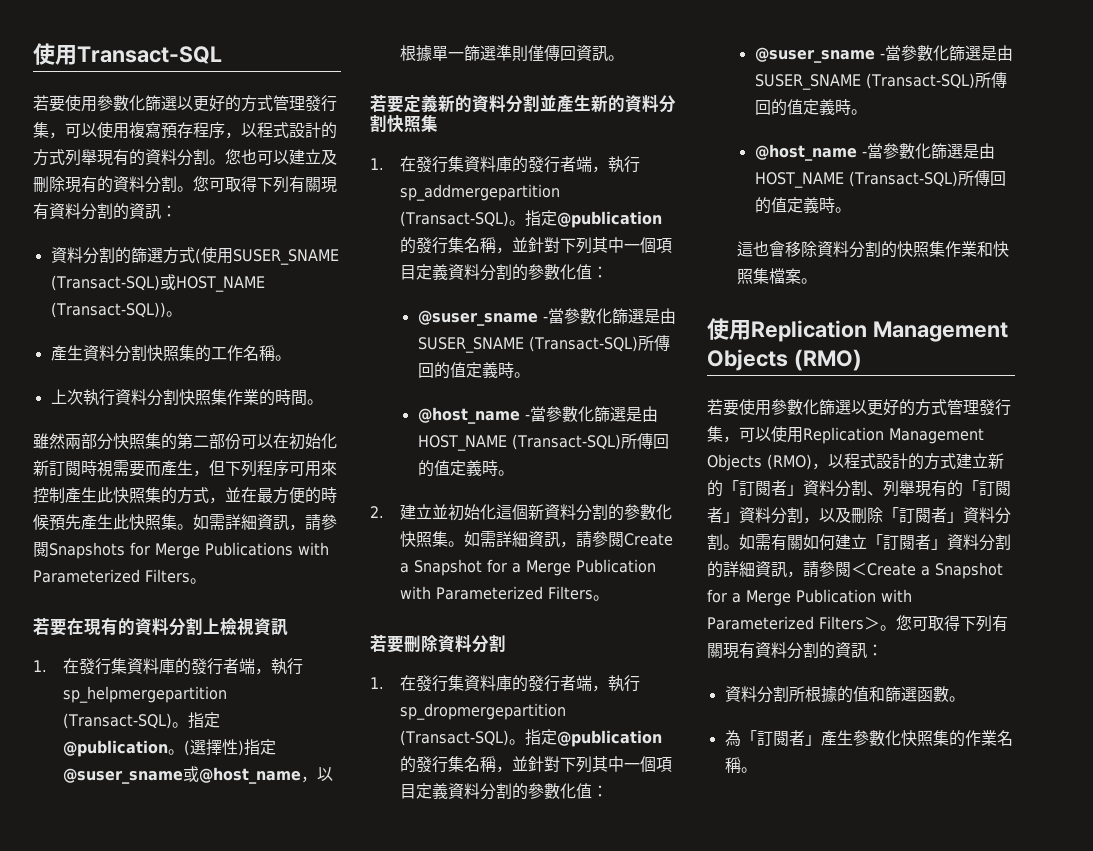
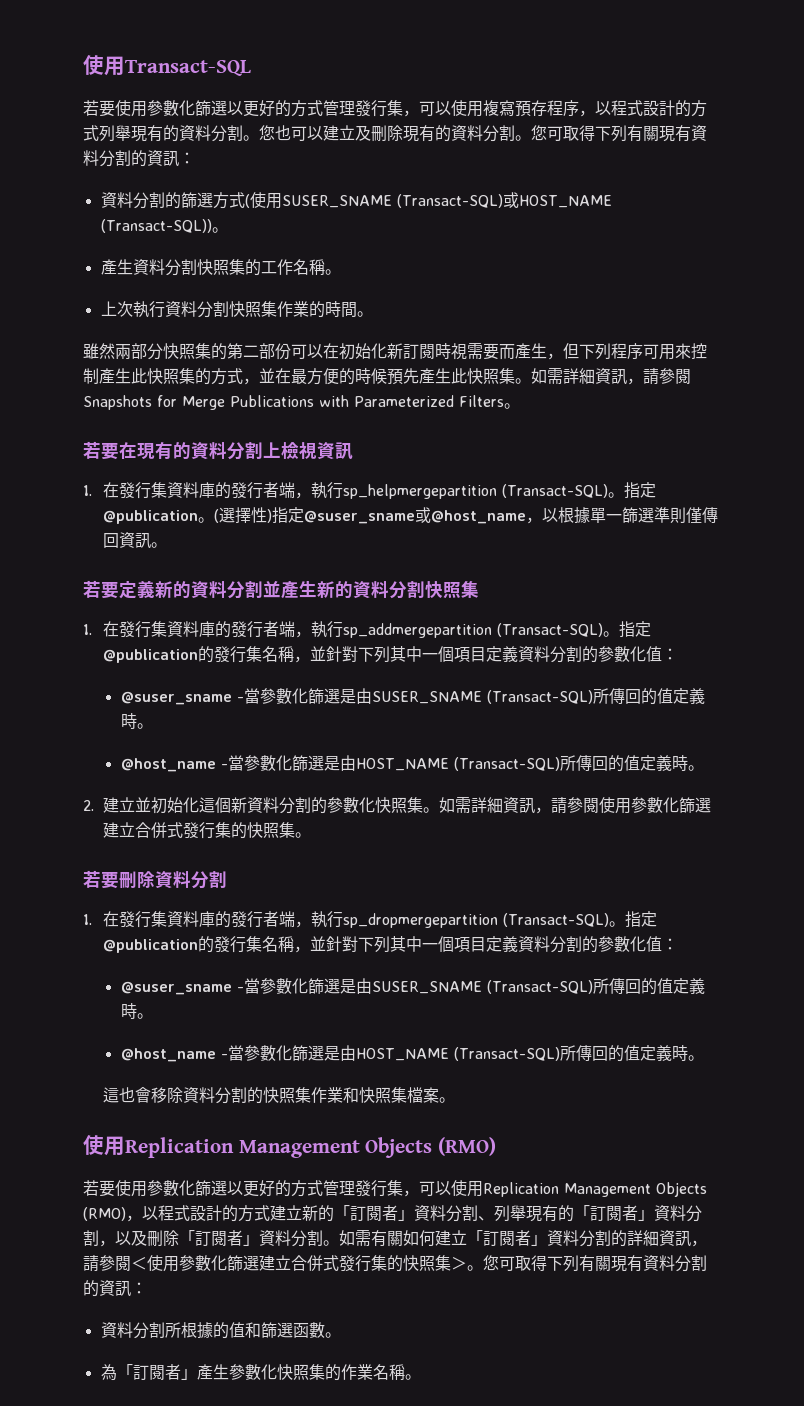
- 如需詳細資訊，請參閱Create a Snapshot for a Merge Publication with Parameterized Filters。
+ 如需詳細資訊，請參閱使用參數化篩選建立合併式發行集的快照集。
- 如需有關如何建立「訂閱者」資料分割的詳細資訊，請參閱＜Create a Snapshot for a Merge Publication with Parameterized Filters＞。
+ 如需有關如何建立「訂閱者」資料分割的詳細資訊，請參閱＜使用參數化篩選建立合併式發行集的快照集＞。

